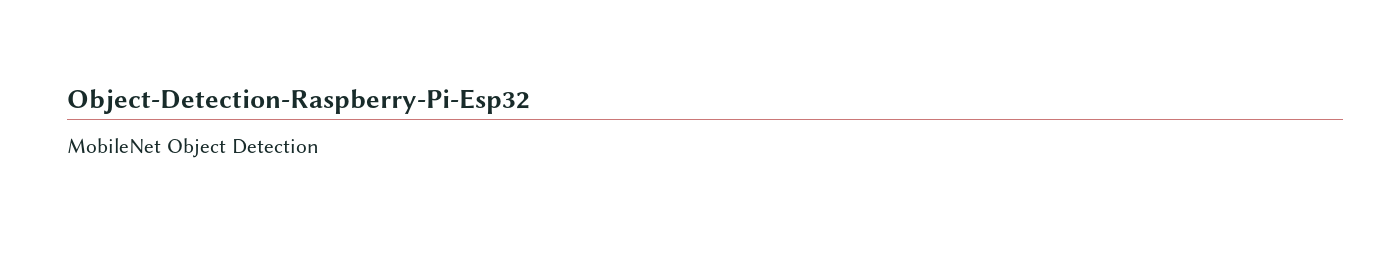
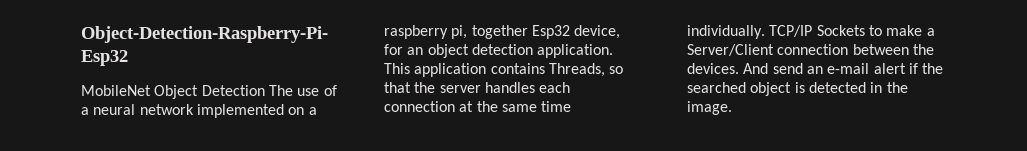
- MobileNet Object Detection
+ MobileNet Object Detection The use of a neural network implemented on a raspberry pi, together Esp32 device, for an object detection application. This application contains Threads, so that the server handles each connection at the same time individually. TCP/IP Sockets to make a Server/Client connection between the devices. And send an e-mail alert if the searched object is detected in the image.

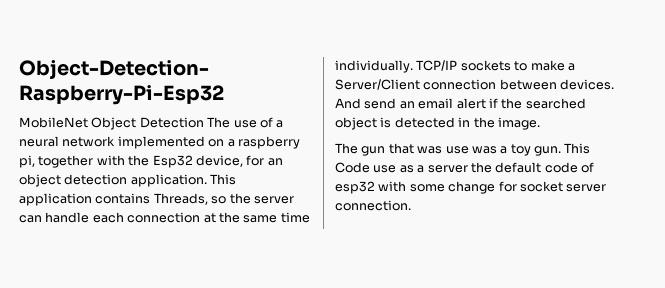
- MobileNet Object Detection The use of a neural network implemented on a raspberry pi, together Esp32 device, for an object detection application.
+ MobileNet Object Detection The use of a neural network implemented on a raspberry pi, together with the Esp32 device, for an object detection application.
- This application contains Threads, so that the server handles each connection at the same time individually.
+ This application contains Threads, so the server can handle each connection at the same time individually.
- TCP/IP Sockets to make a Server/Client connection between the devices.
+ TCP/IP sockets to make a Server/Client connection between devices.
- And send an e-mail alert if the searched object is detected in the image.
+ And send an email alert if the searched object is detected in the image.
+ The gun that was use was a toy gun. This Code use as a server the default code of esp32 with some change for socket server connection.

